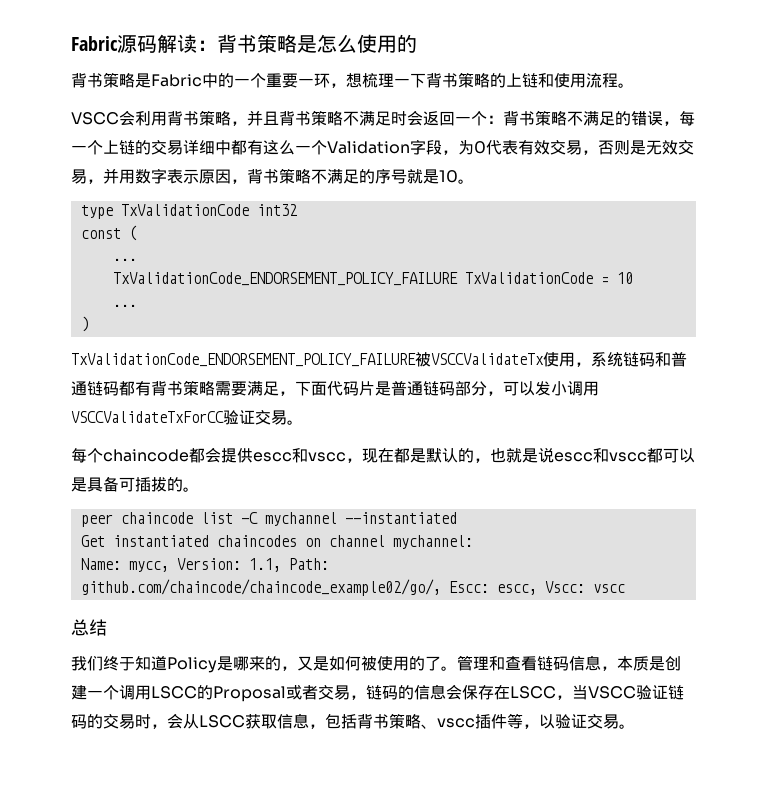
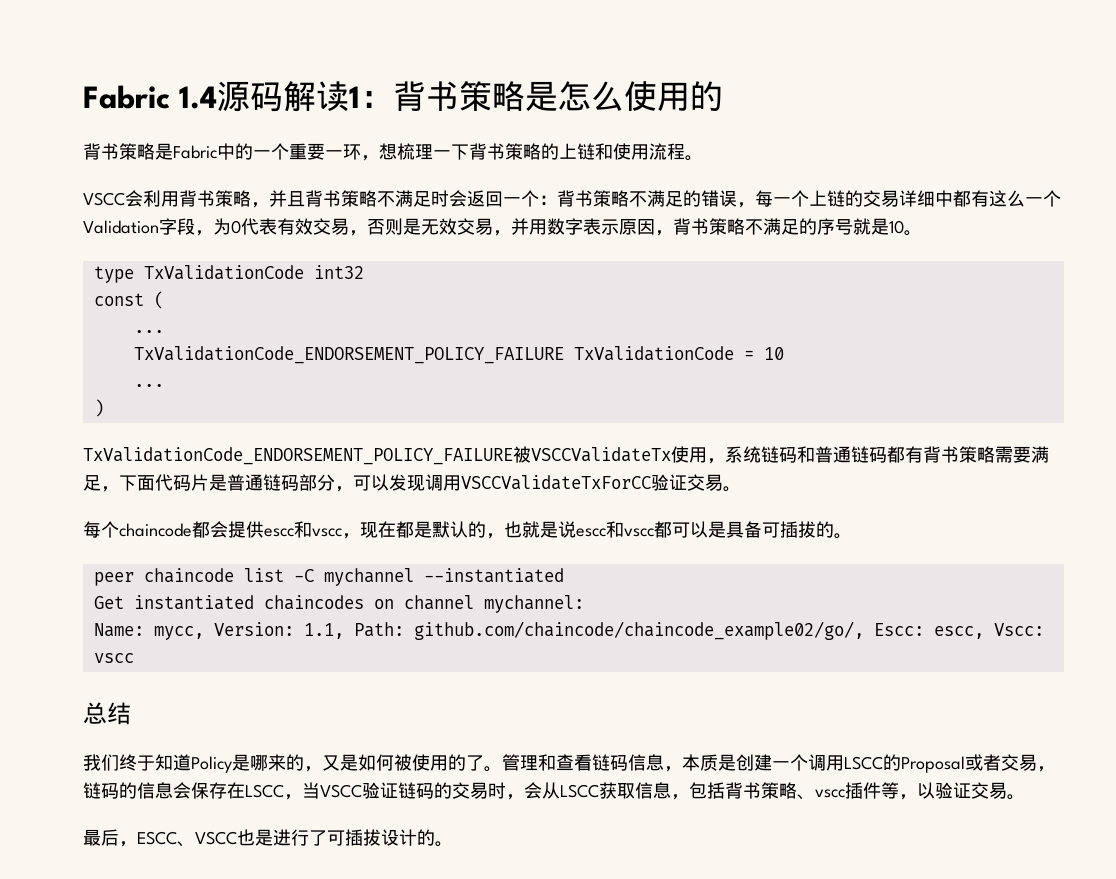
- Fabric源码解读：背书策略是怎么使用的
+ Fabric 1.4源码解读1：背书策略是怎么使用的
- TxValidationCode_ENDORSEMENT_POLICY_FAILURE被VSCCValidateTx使用，系统链码和普通链码都有背书策略需要满足，下面代码片是普通链码部分，可以发小调用VSCCValidateTxForCC验证交易。
+ TxValidationCode_ENDORSEMENT_POLICY_FAILURE被VSCCValidateTx使用，系统链码和普通链码都有背书策略需要满足，下面代码片是普通链码部分，可以发现调用VSCCValidateTxForCC验证交易。
+ 最后，ESCC、VSCC也是进行了可插拔设计的。

